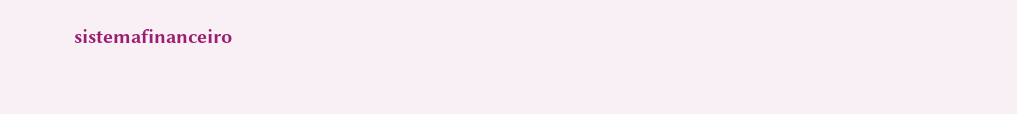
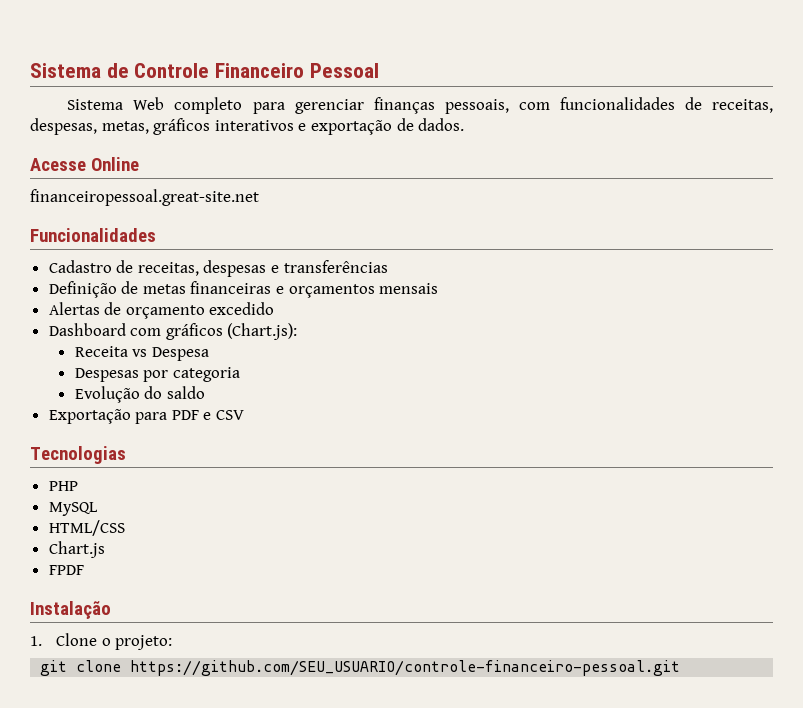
- sistemafinanceiro
+ Sistema de Controle Financeiro Pessoal
+ Sistema Web completo para gerenciar finanças pessoais, com funcionalidades de receitas, despesas, metas, gráficos interativos e exportação de dados.
+ Acesse Online
+ financeiropessoal.great-site.net
+ Funcionalidades
+ Cadastro de receitas, despesas e transferências
+ Definição de metas financeiras e orçamentos mensais
+ Alertas de orçamento excedido
+ Dashboard com gráficos (Chart.js):
+ Receita vs Despesa
+ Despesas por categoria
+ Evolução do saldo
+ Exportação para PDF e CSV
+ Tecnologias
+ PHP
+ MySQL
+ HTML/CSS
+ Chart.js
+ FPDF
+ Instalação
+ 1. Clone o projeto:
+ git clone https://github.com/SEU_USUARIO/controle-financeiro-pessoal.git

